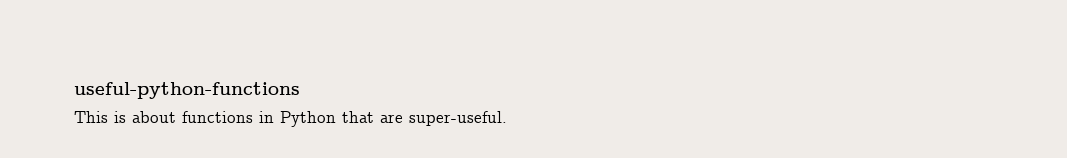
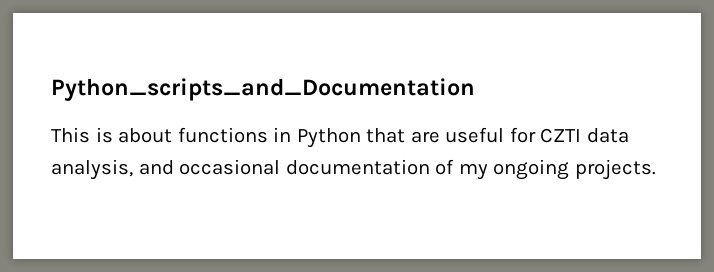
- useful-python-functions
+ Python_scripts_and_Documentation
- This is about functions in Python that are super-useful.
+ This is about functions in Python that are useful for CZTI data analysis, and occasional documentation of my ongoing projects.

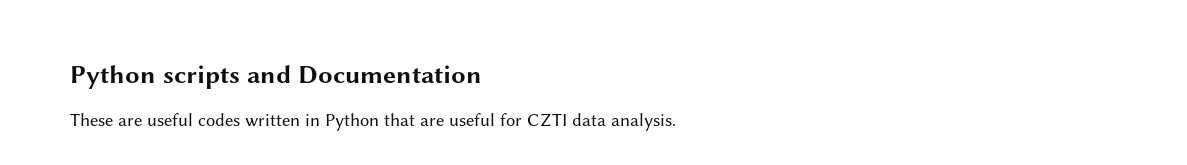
- Python_scripts_and_Documentation
- This is about functions in Python that are useful for CZTI data analysis, and occasional documentation of my ongoing projects.
+ Python scripts and Documentation
+ These are useful codes written in Python that are useful for CZTI data analysis.

